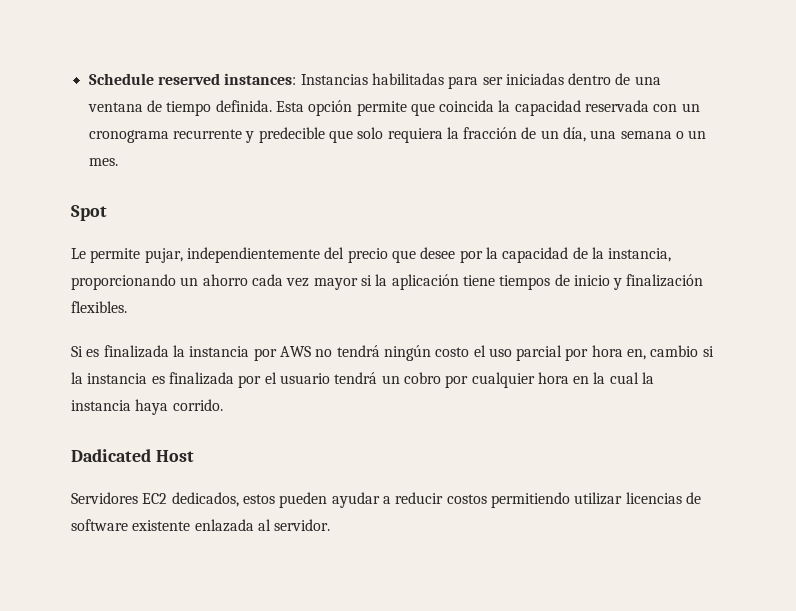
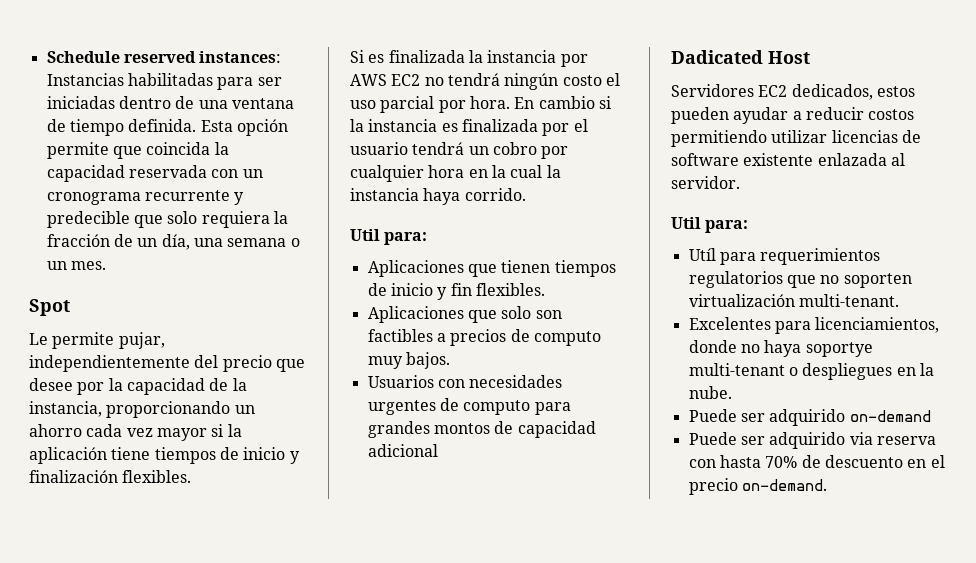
- Si es finalizada la instancia por AWS no tendrá ningún costo el uso parcial por hora en, cambio si la instancia es finalizada por el usuario tendrá un cobro por cualquier hora en la cual la instancia haya corrido.
+ Si es finalizada la instancia por AWS EC2 no tendrá ningún costo el uso parcial por hora. En cambio si la instancia es finalizada por el usuario tendrá un cobro por cualquier hora en la cual la instancia haya corrido.
+ Util para:
+ Aplicaciones que tienen tiempos de inicio y fin flexibles.
+ Aplicaciones que solo son factibles a precios de computo muy bajos.
+ Usuarios con necesidades urgentes de computo para grandes montos de capacidad adicional
  Servidores EC2 dedicados, estos pueden ayudar a reducir costos permitiendo utilizar licencias de software existente enlazada al servidor.
+ Util para:
+ Utíl para requerimientos regulatorios que no soporten virtualización multi-tenant.
+ Excelentes para licenciamientos, donde no haya soportye multi-tenant o despliegues en la nube.
+ Puede ser adquirido on-demand
+ Puede ser adquirido via reserva con hasta 70% de descuento en el precio on-demand.

